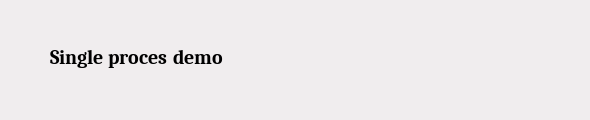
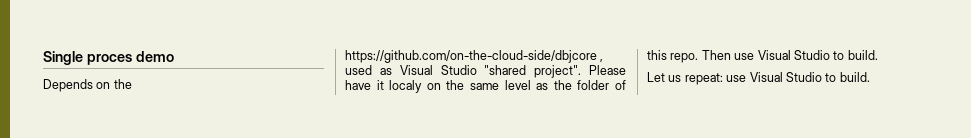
+ Depends on the https://github.com/on-the-cloud-side/dbjcore , used as Visual Studio "shared project". Please have it localy on the same level as the folder of this repo. Then use Visual Studio to build.
+ Let us repeat: use Visual Studio to build.

